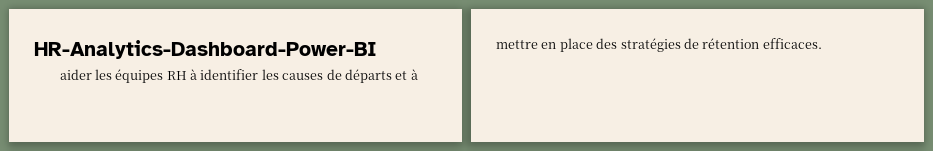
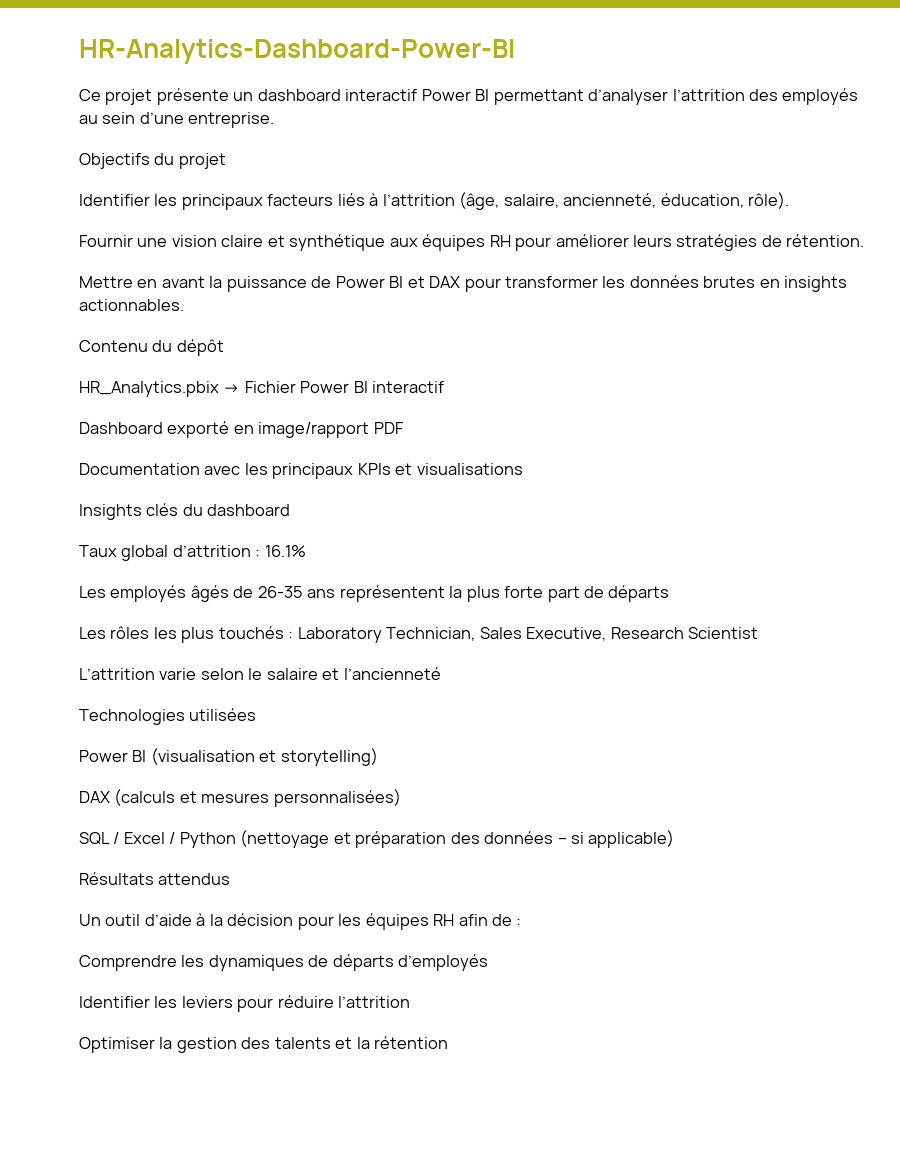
- aider les équipes RH à identifier les causes de départs et à mettre en place des stratégies de rétention efficaces.
+ Ce projet présente un dashboard interactif Power BI permettant d’analyser l’attrition des employés au sein d’une entreprise.
+ Objectifs du projet
+ Identifier les principaux facteurs liés à l’attrition (âge, salaire, ancienneté, éducation, rôle).
+ Fournir une vision claire et synthétique aux équipes RH pour améliorer leurs stratégies de rétention.
+ Mettre en avant la puissance de Power BI et DAX pour transformer les données brutes en insights actionnables.
+ Contenu du dépôt
+ HR_Analytics.pbix → Fichier Power BI interactif
+ Dashboard exporté en image/rapport PDF
+ Documentation avec les principaux KPIs et visualisations
+ Insights clés du dashboard
+ Taux global d’attrition : 16.1%
+ Les employés âgés de 26-35 ans représentent la plus forte part de départs
+ Les rôles les plus touchés : Laboratory Technician, Sales Executive, Research Scientist
+ L’attrition varie selon le salaire et l’ancienneté
+ Technologies utilisées
+ Power BI (visualisation et storytelling)
+ DAX (calculs et mesures personnalisées)
+ SQL / Excel / Python (nettoyage et préparation des données – si applicable)
+ Résultats attendus
+ Un outil d’aide à la décision pour les équipes RH afin de :
+ Comprendre les dynamiques de départs d’employés
+ Identifier les leviers pour réduire l’attrition
+ Optimiser la gestion des talents et la rétention

